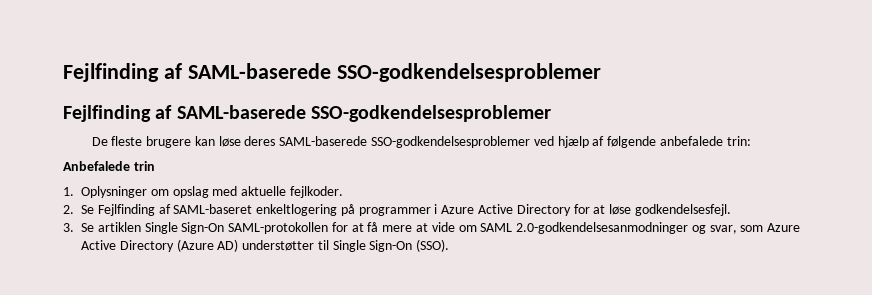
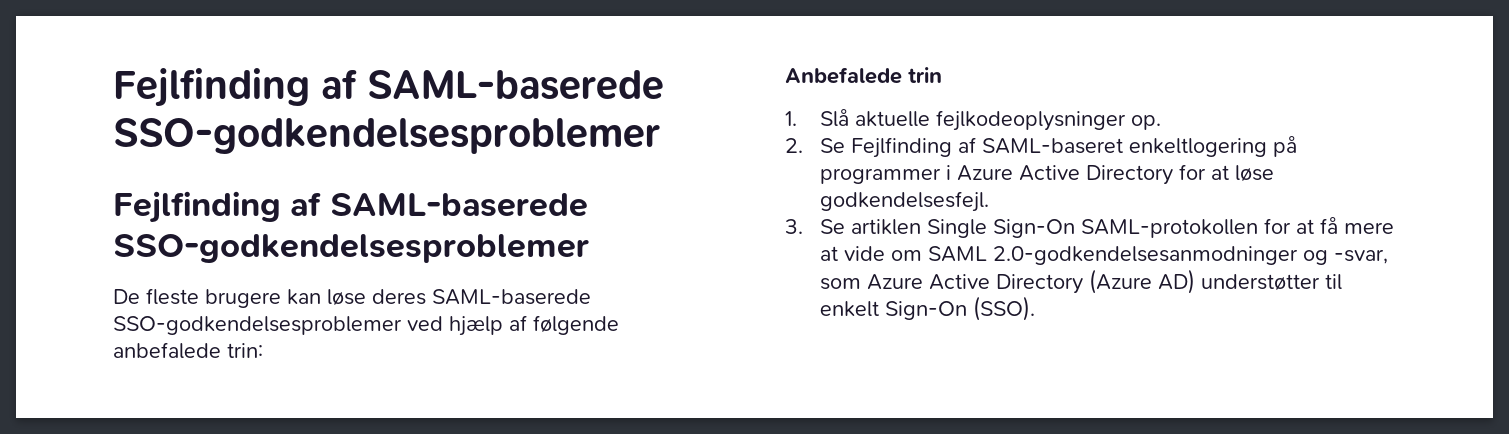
- 1. Oplysninger om opslag med aktuelle fejlkoder.
+ 1. Slå aktuelle fejlkodeoplysninger op.
- 3. Se artiklen Single Sign-On SAML-protokollen for at få mere at vide om SAML 2.0-godkendelsesanmodninger og svar, som Azure Active Directory (Azure AD) understøtter til Single Sign-On (SSO).
+ 3. Se artiklen Single Sign-On SAML-protokollen for at få mere at vide om SAML 2.0-godkendelsesanmodninger og -svar, som Azure Active Directory (Azure AD) understøtter til enkelt Sign-On (SSO).

